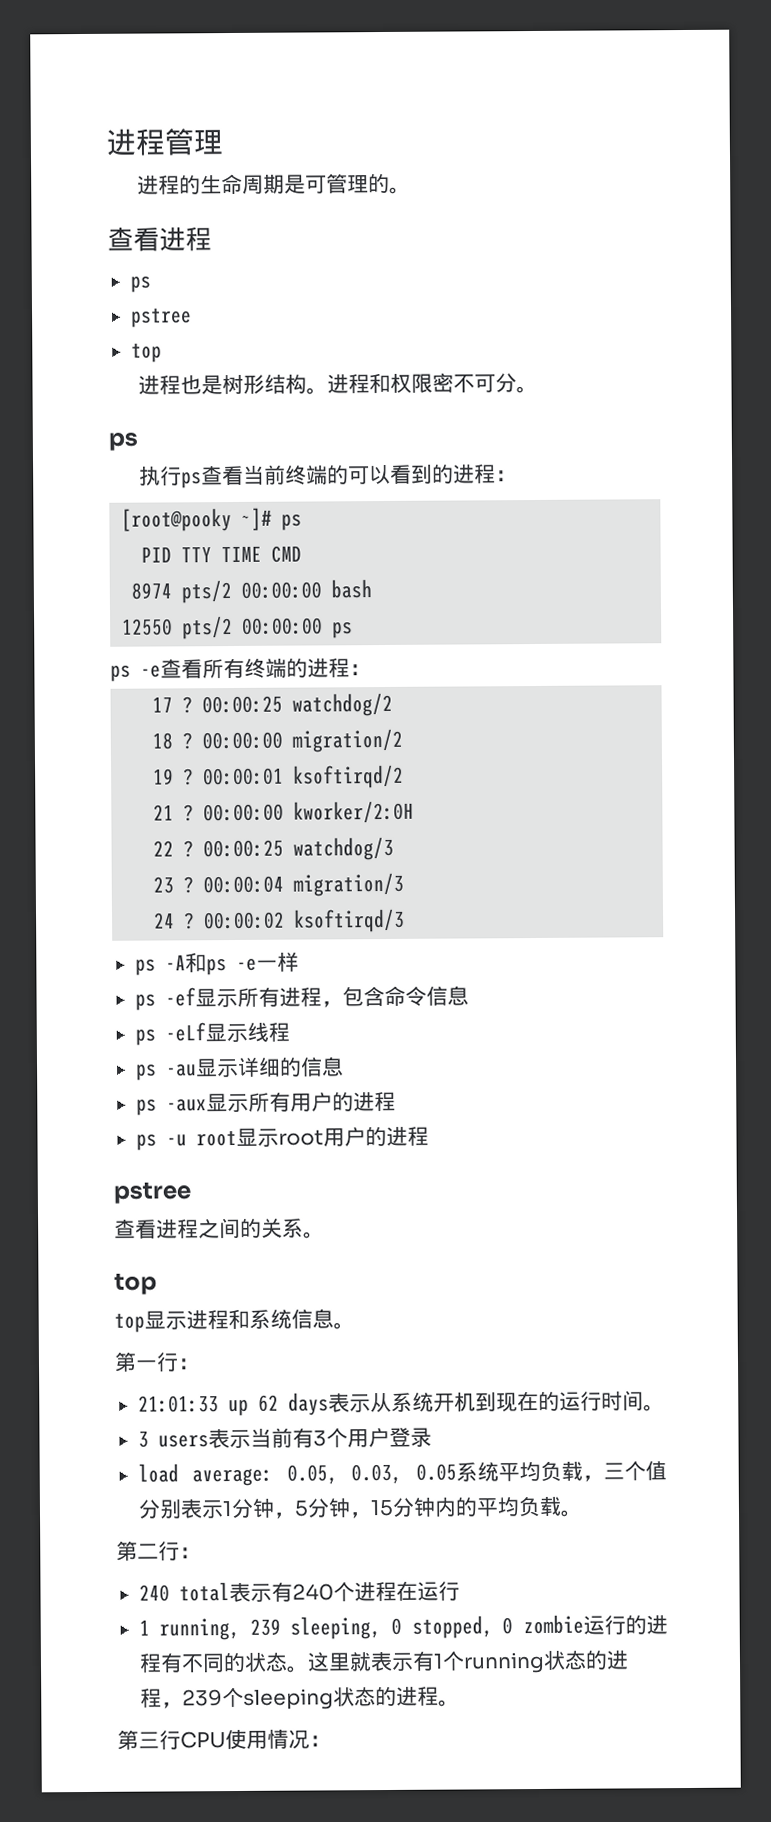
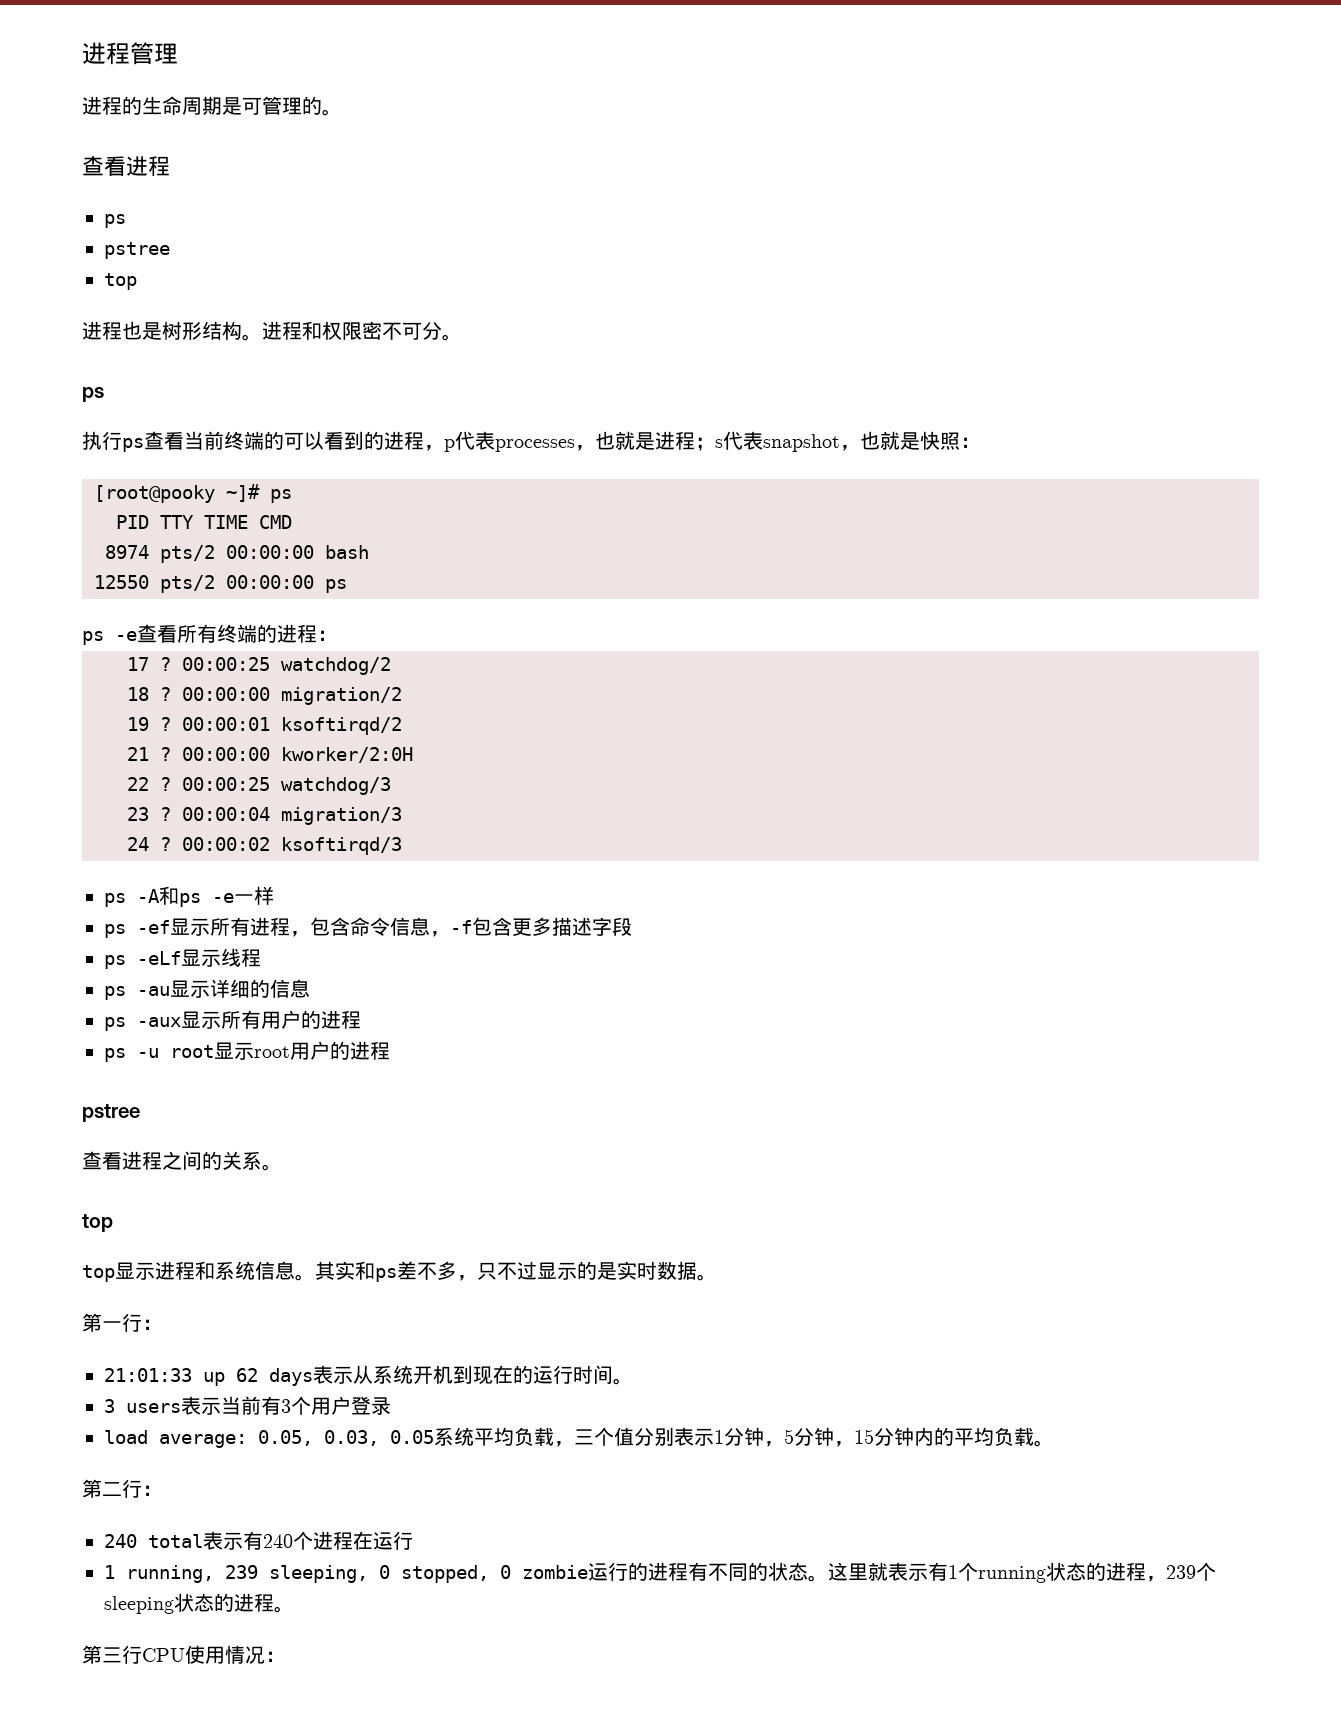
- 执行ps查看当前终端的可以看到的进程：
+ 执行ps查看当前终端的可以看到的进程，p代表processes，也就是进程；s代表snapshot，也就是快照：
- ps -ef显示所有进程，包含命令信息
+ ps -ef显示所有进程，包含命令信息，-f包含更多描述字段
+ 其实和ps差不多，只不过显示的是实时数据。

